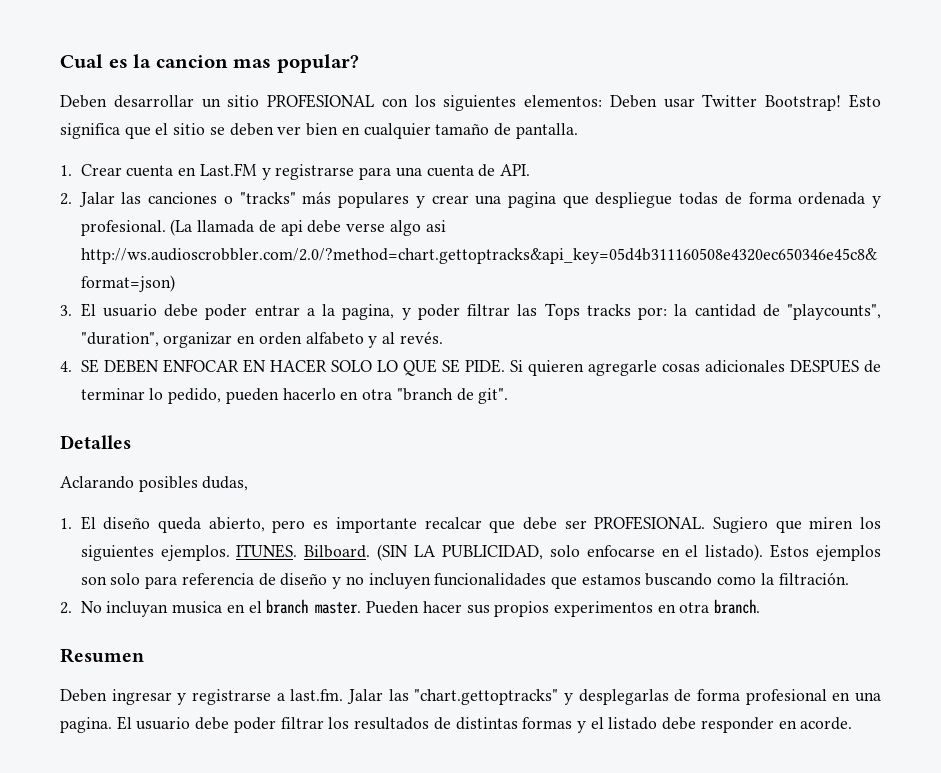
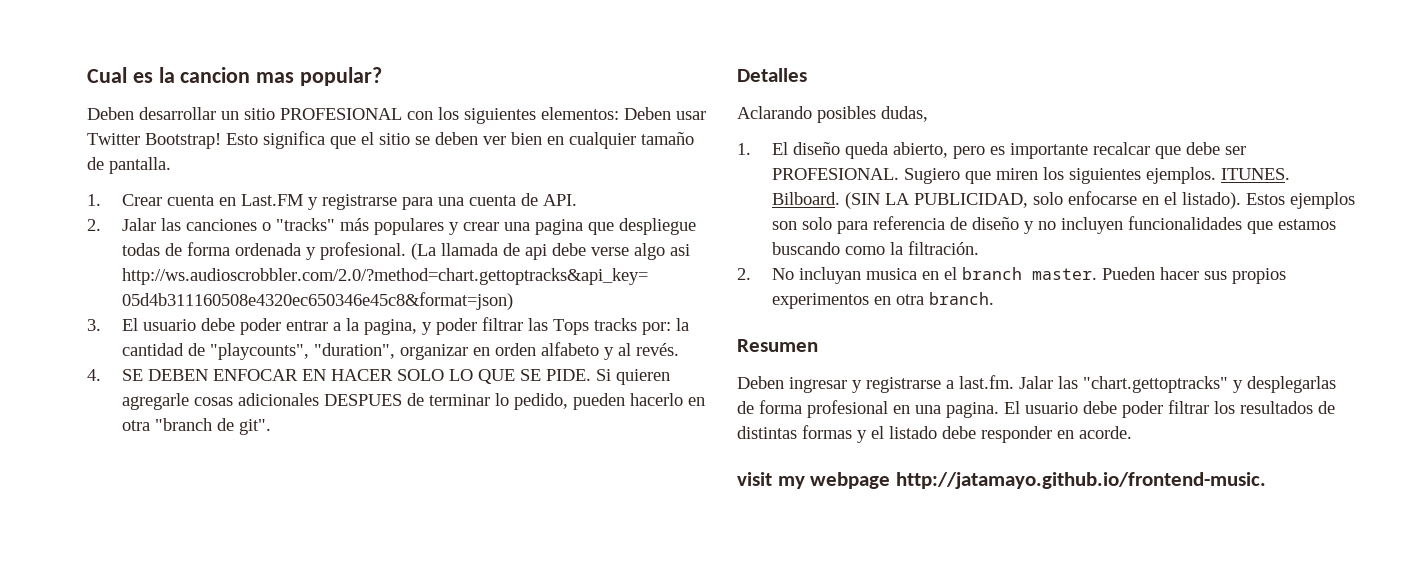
+ visit my webpage http://jatamayo.github.io/frontend-music.

